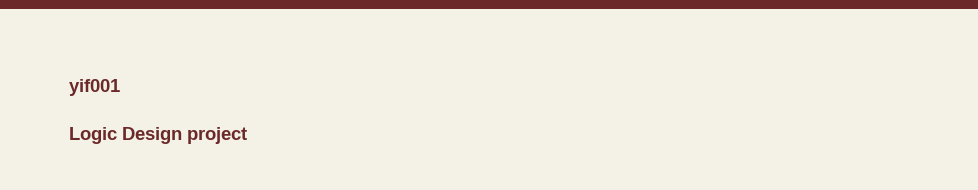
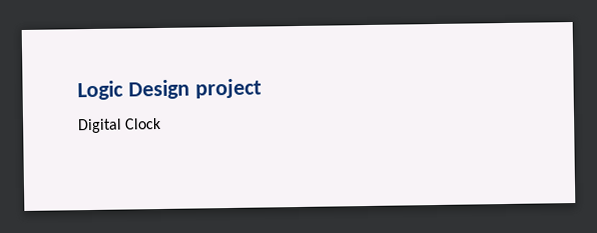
- yif001
+ Digital Clock

